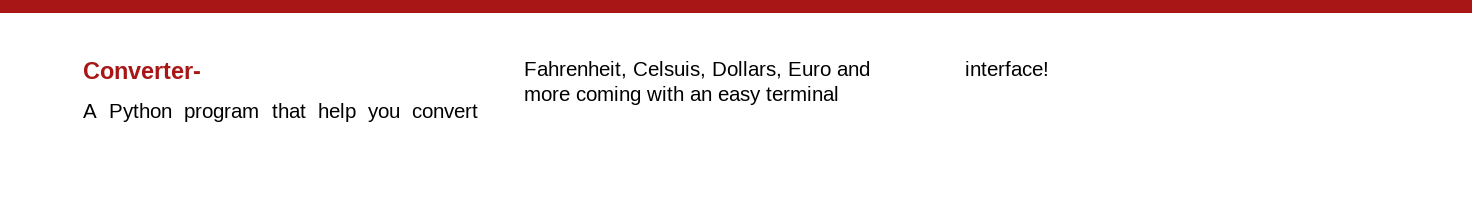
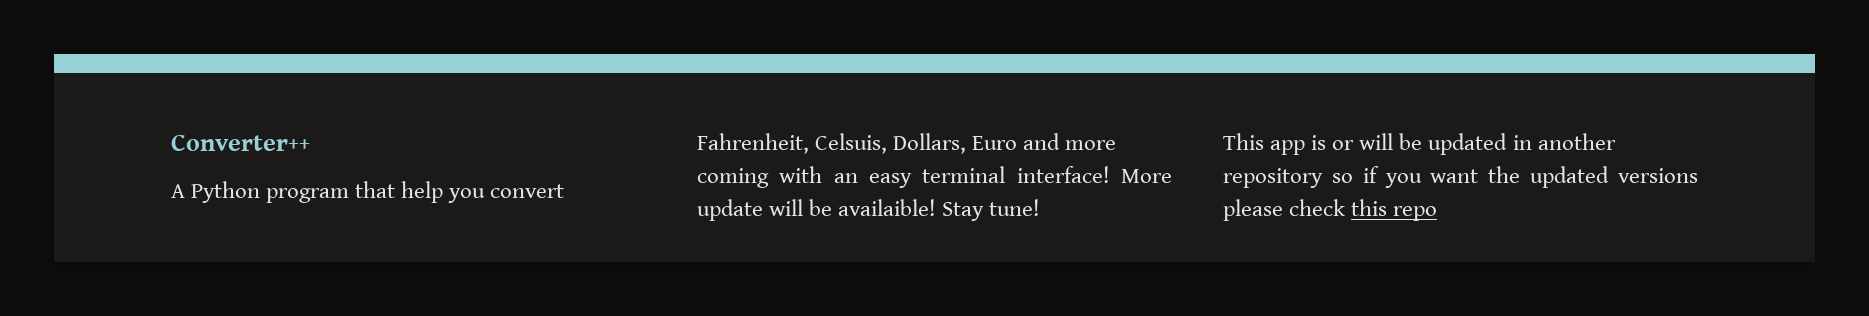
- Converter-
+ Converter++
+ More update will be availaible! Stay tune!
+ This app is or will be updated in another repository so if you want the updated versions please check this repo

